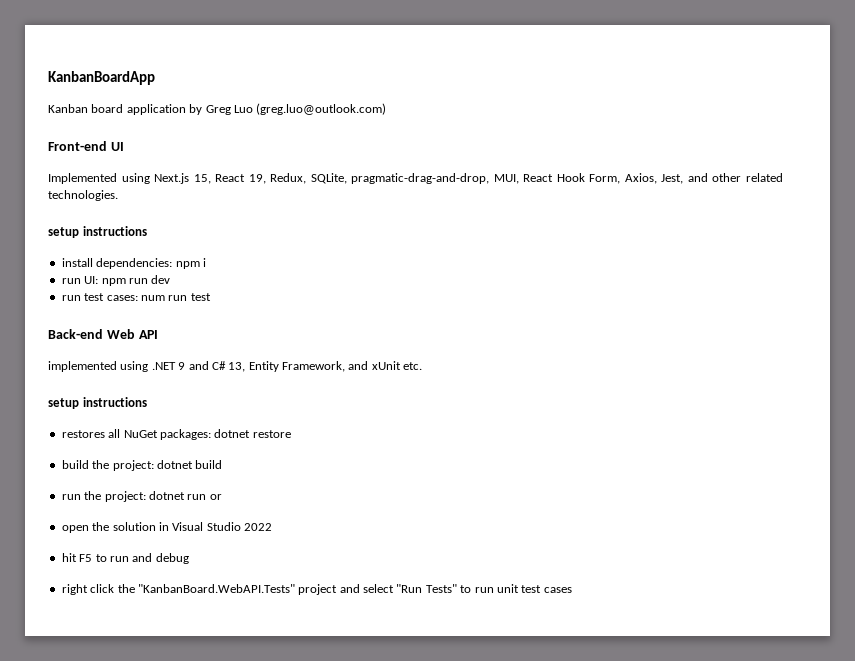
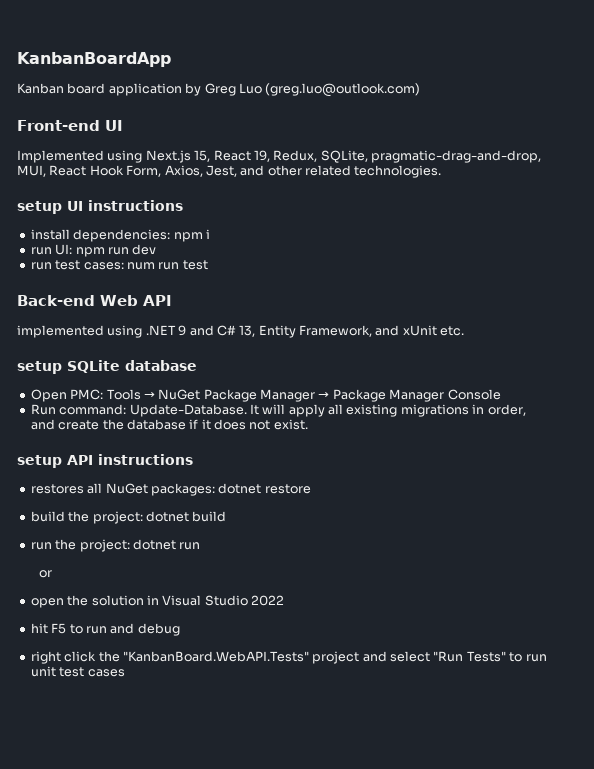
  Implemented using Next.js 15, React 19, Redux, SQLite, pragmatic-drag-and-drop, MUI, React Hook Form, Axios, Jest, and other related technologies.
- setup instructions
+ setup UI instructions
  implemented using .NET 9 and C# 13, Entity Framework, and xUnit etc.
- setup instructions
+ setup SQLite database
+ Open PMC: Tools → NuGet Package Manager → Package Manager Console
+ Run command: Update-Database. It will apply all existing migrations in order, and create the database if it does not exist.
+ setup API instructions
- run the project: dotnet run or
+ run the project: dotnet run
+ or

